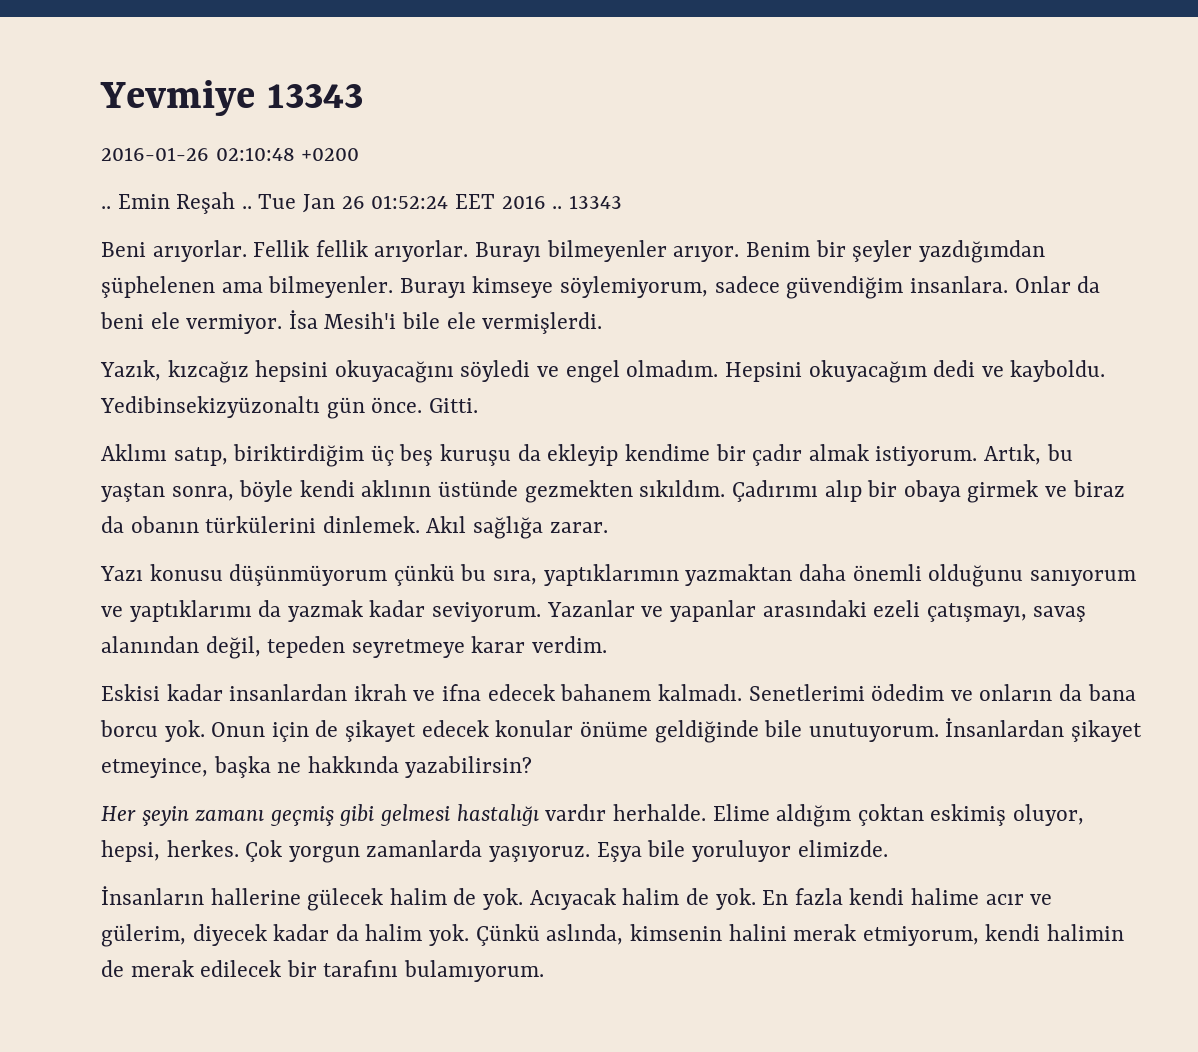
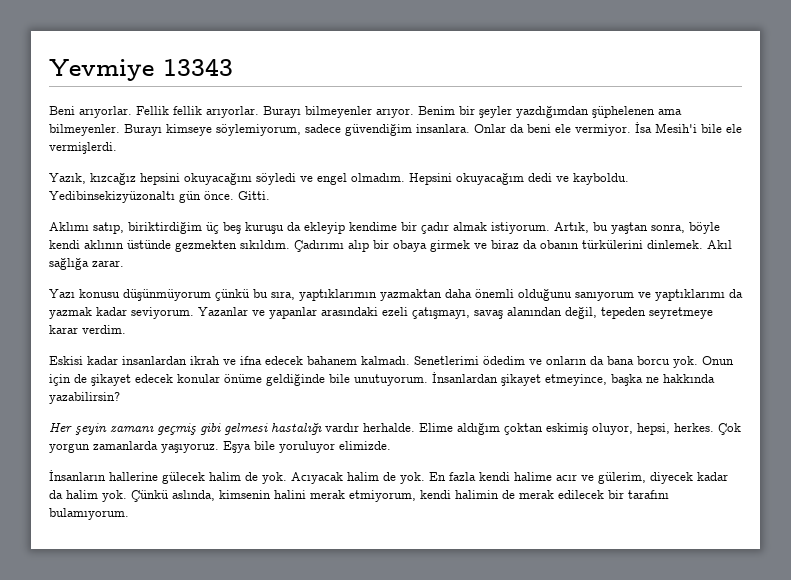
- 2016-01-26 02:10:48 +0200
- .. Emin Reşah .. Tue Jan 26 01:52:24 EET 2016 .. 13343

